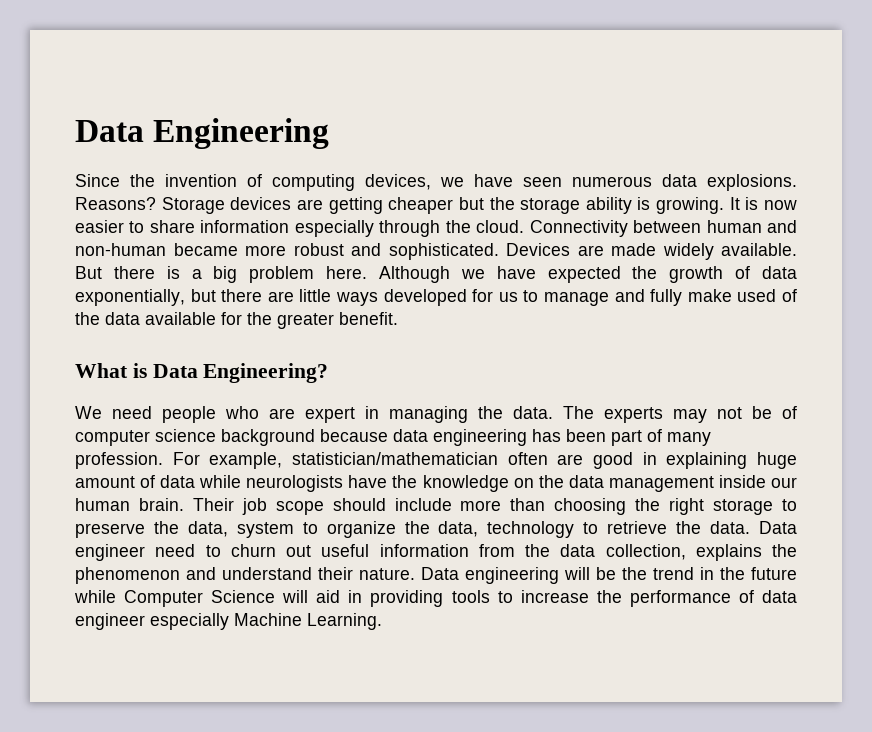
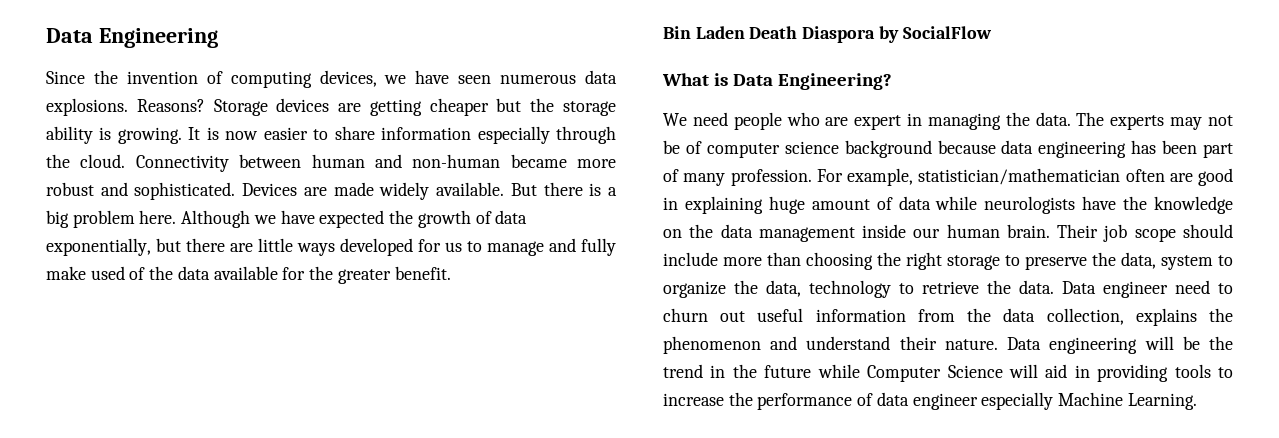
+ Bin Laden Death Diaspora by SocialFlow

